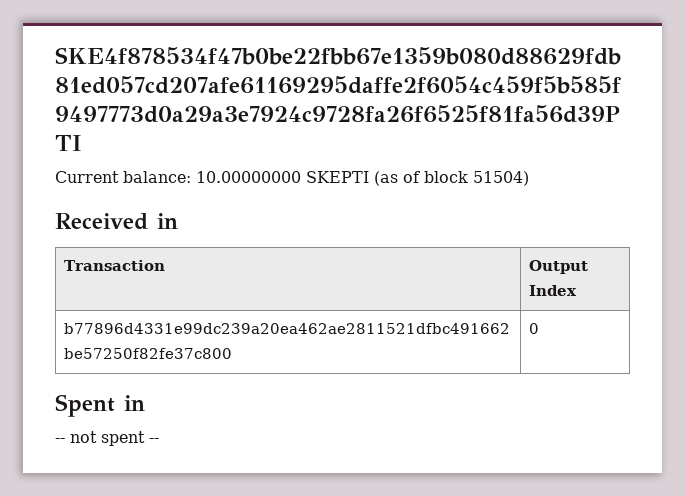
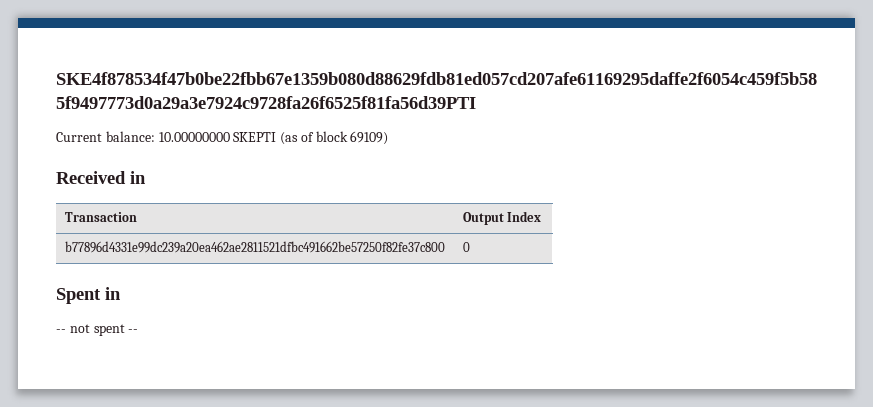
- Current balance: 10.00000000 SKEPTI (as of block 51504)
+ Current balance: 10.00000000 SKEPTI (as of block 69109)

